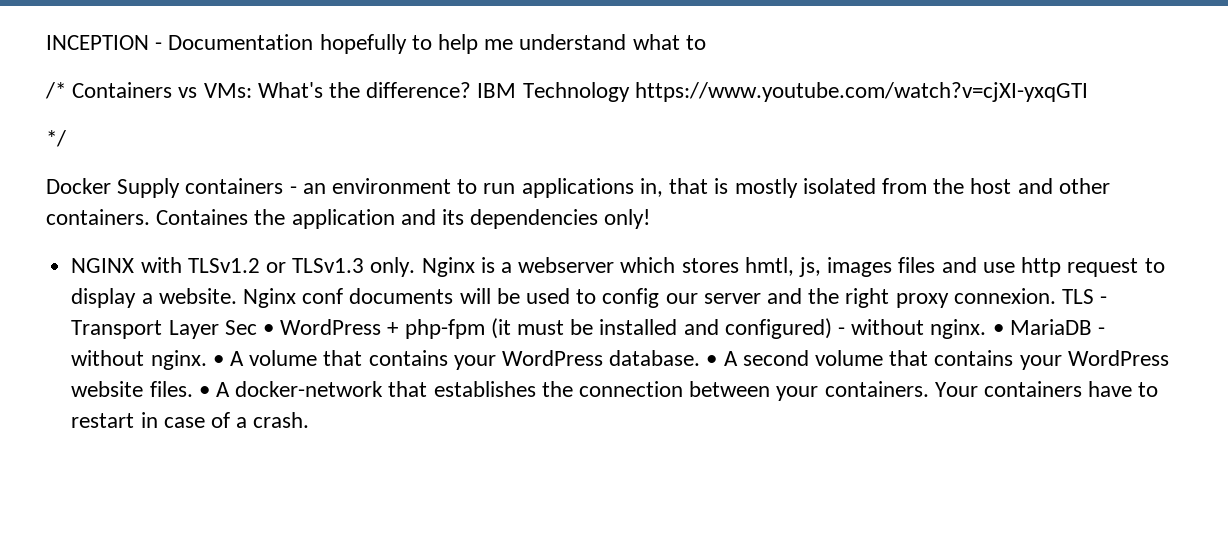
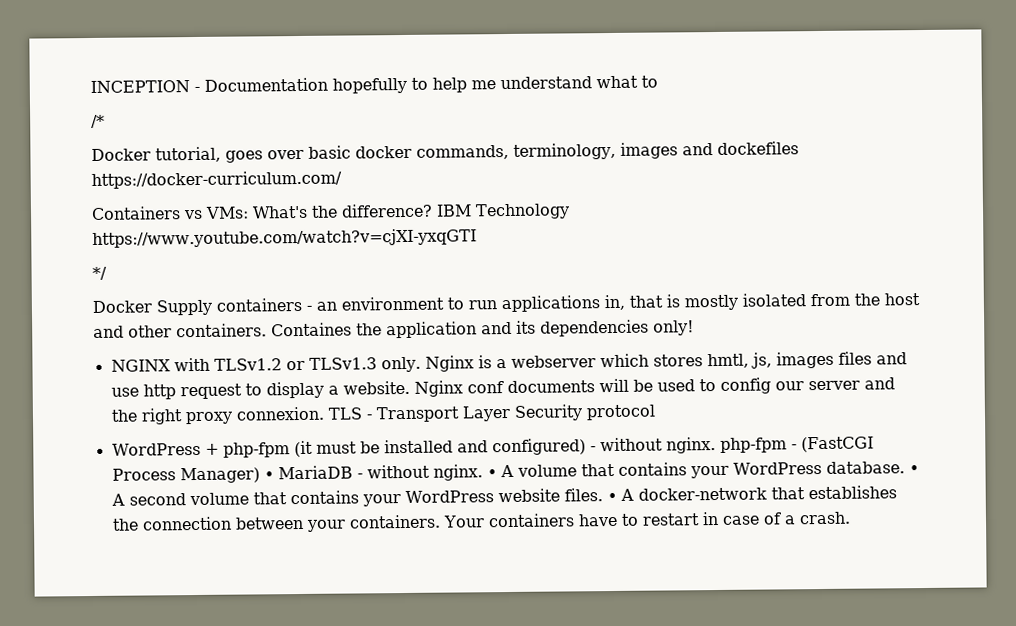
- /* Containers vs VMs: What's the difference?
+ /*
+ Docker tutorial, goes over basic docker commands, terminology, images and dockefiles https://docker-curriculum.com/
+ Containers vs VMs: What's the difference?
- TLS - Transport Layer Sec • WordPress + php-fpm (it must be installed and configured) - without nginx. • MariaDB - without nginx.
+ TLS - Transport Layer Security protocol
+ WordPress + php-fpm (it must be installed and configured) - without nginx. php-fpm - (FastCGI Process Manager) • MariaDB - without nginx.

